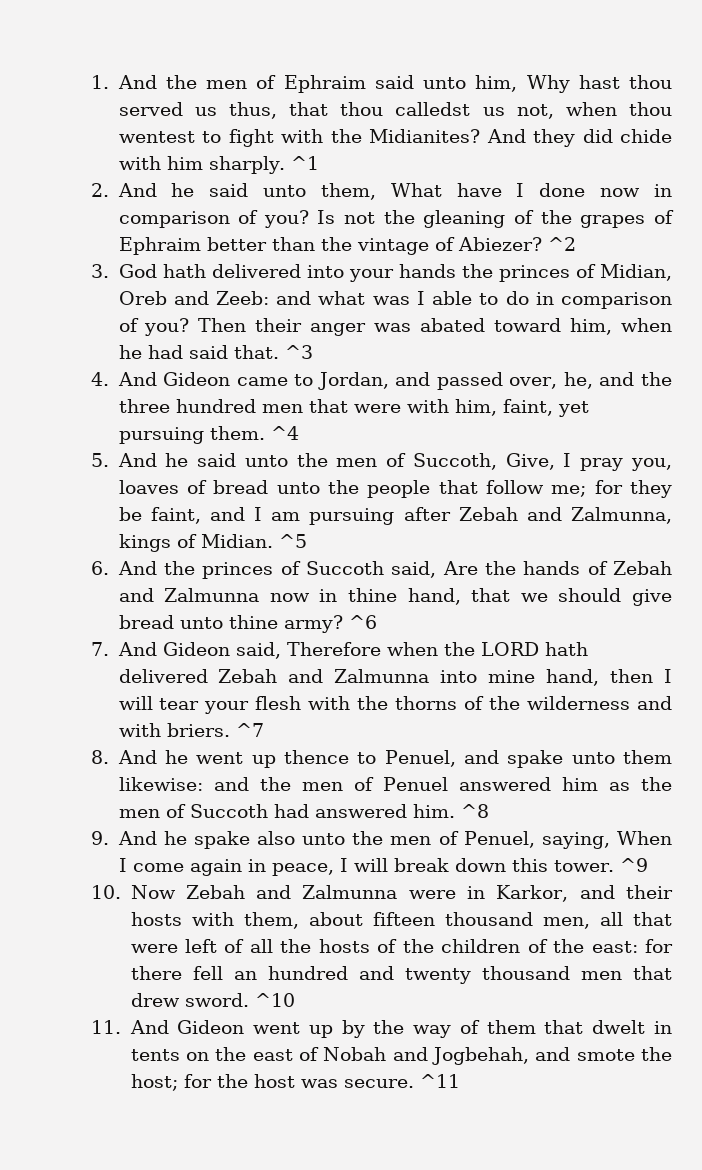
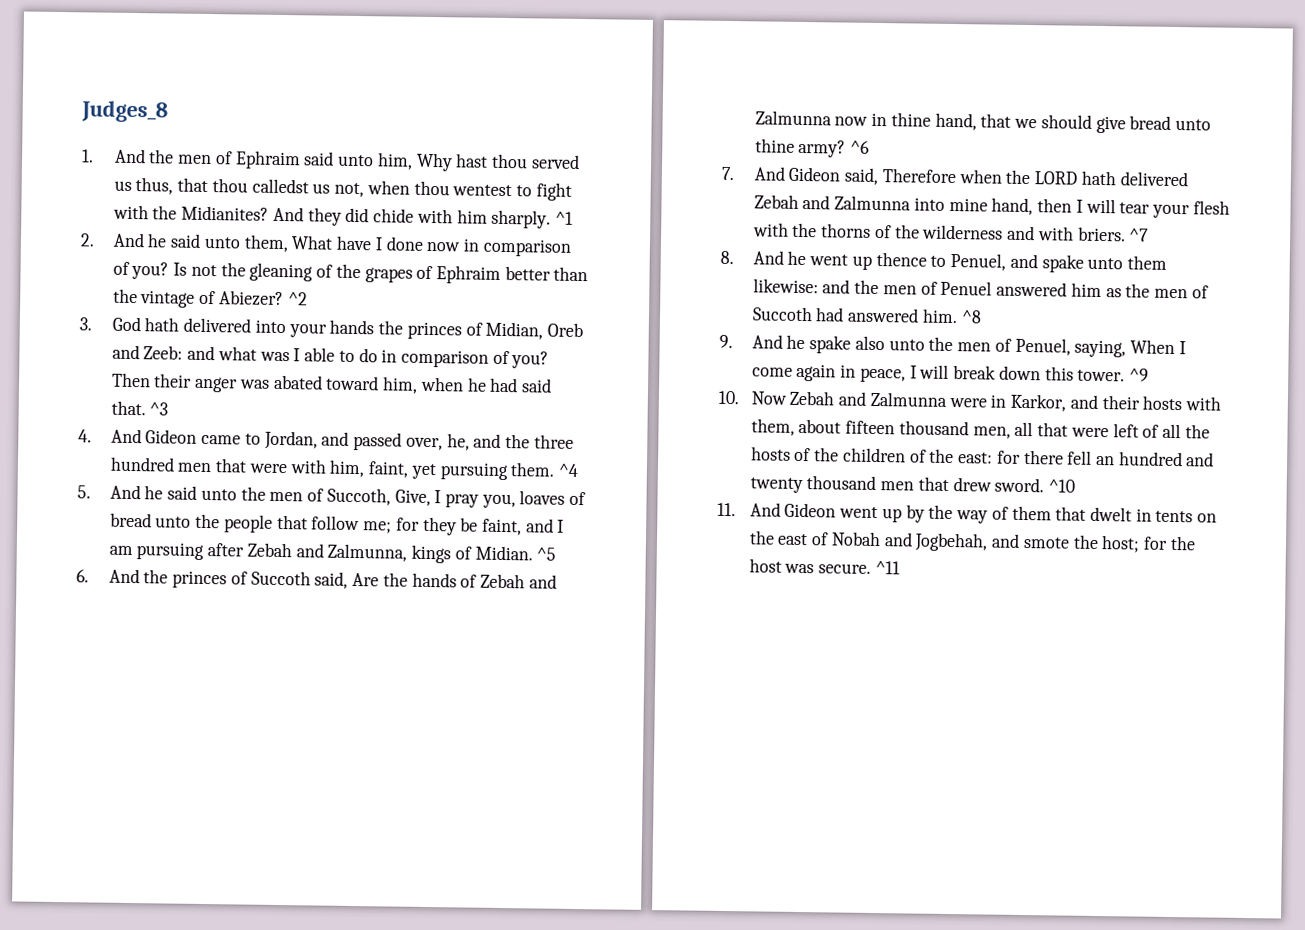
+ Judges_8

